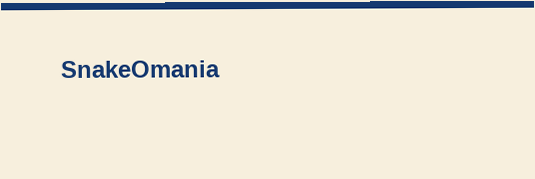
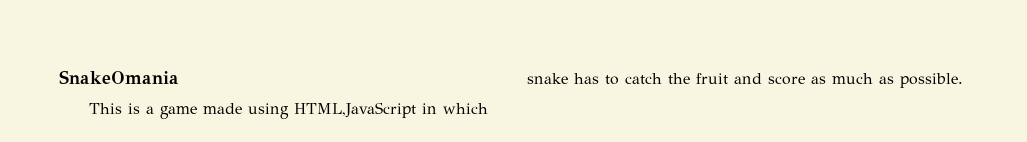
+ This is a game made using HTML,JavaScript in which snake has to catch the fruit and score as much as possible.

